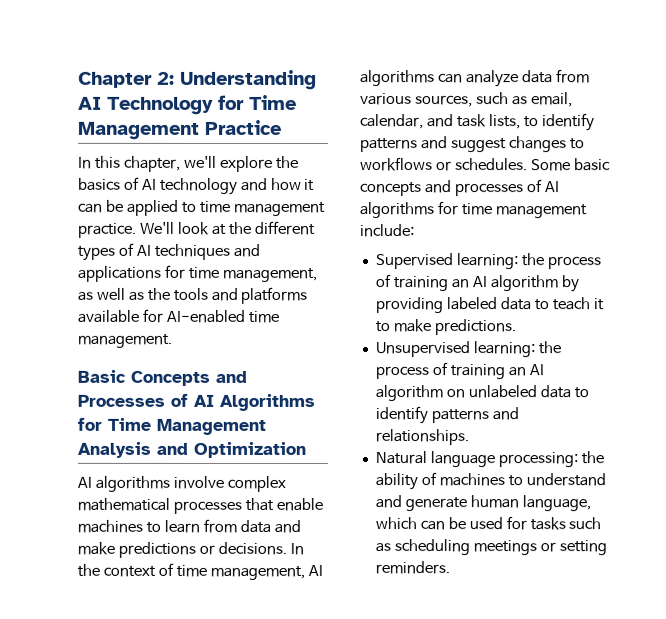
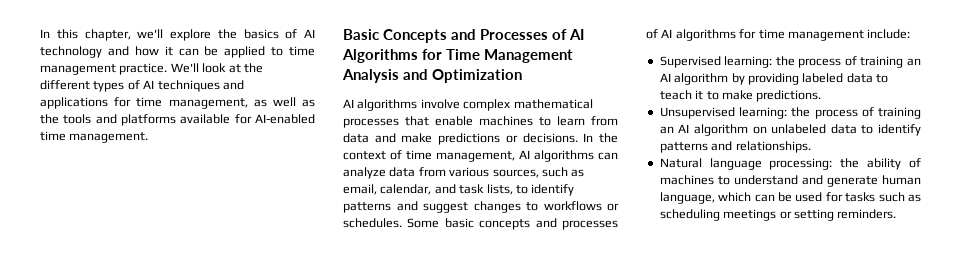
- Chapter 2: Understanding AI Technology for Time Management Practice

